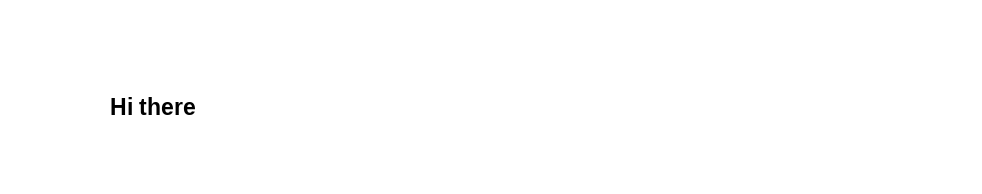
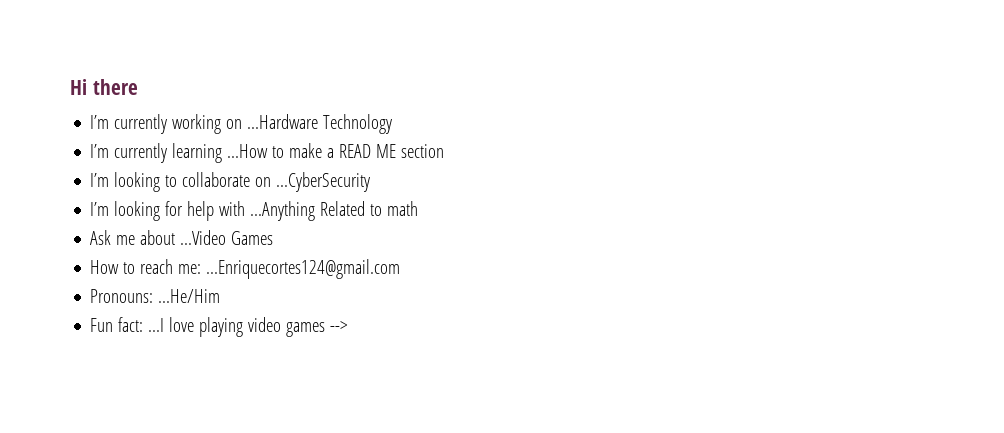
+ I’m currently working on ...Hardware Technology
+ I’m currently learning ...How to make a READ ME section
+ I’m looking to collaborate on ...CyberSecurity
+ I’m looking for help with ...Anything Related to math
+ Ask me about ...Video Games
+ How to reach me: ...Enriquecortes124@gmail.com
+ Pronouns: ...He/Him
+ Fun fact: ...I love playing video games -->

